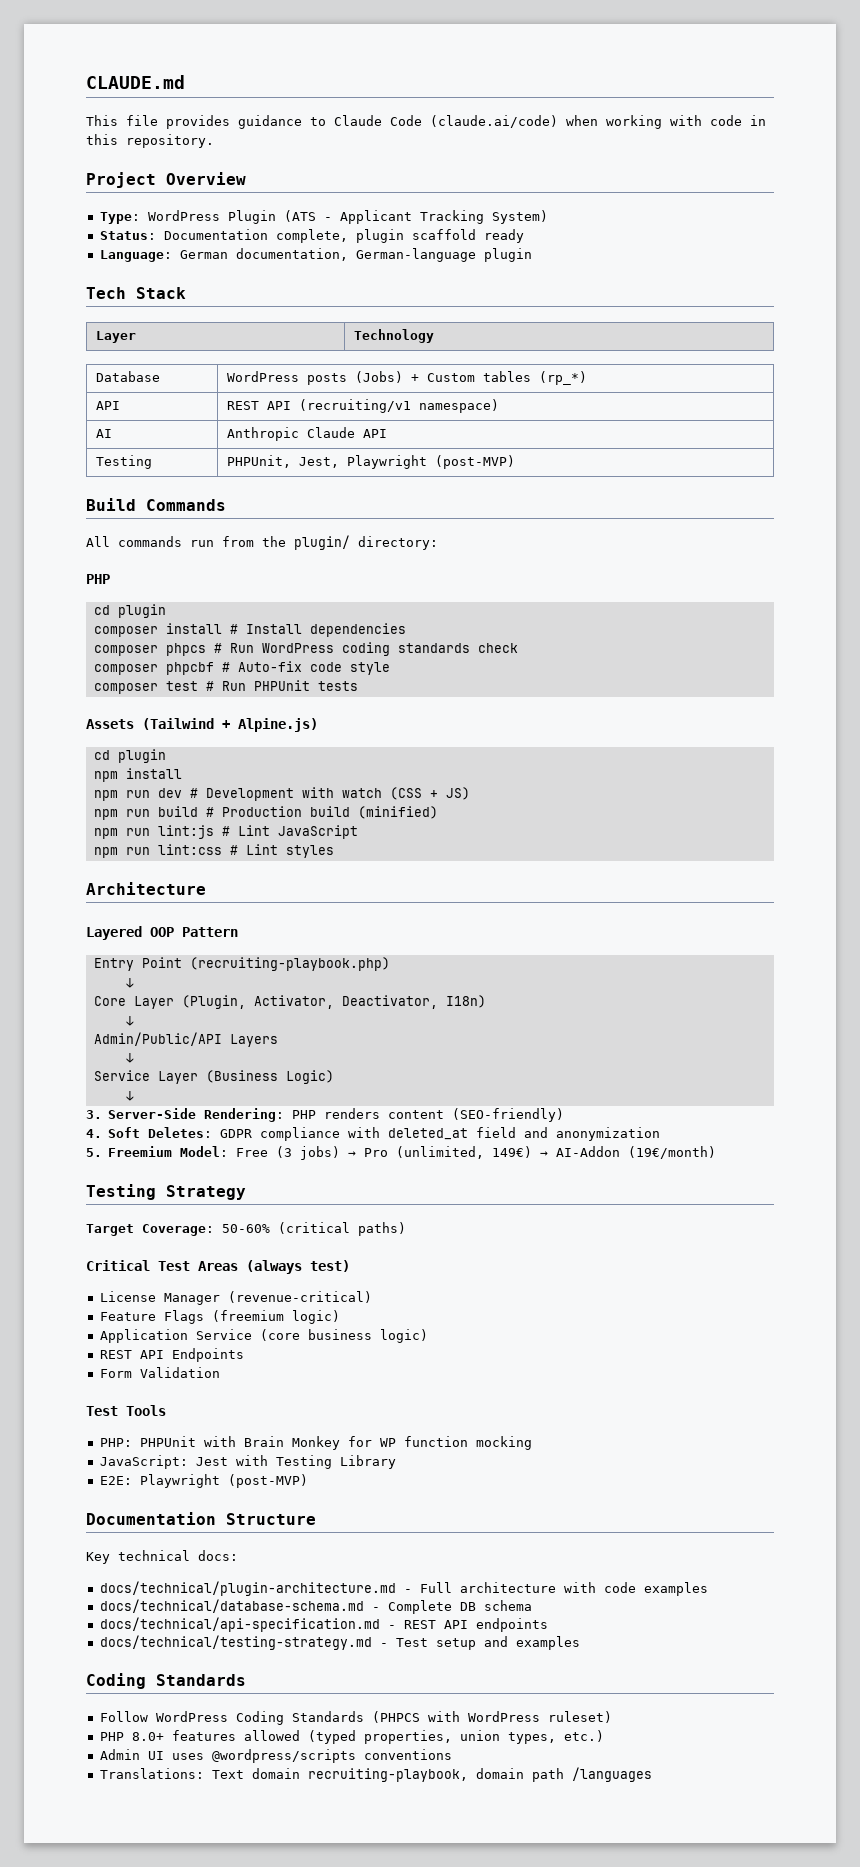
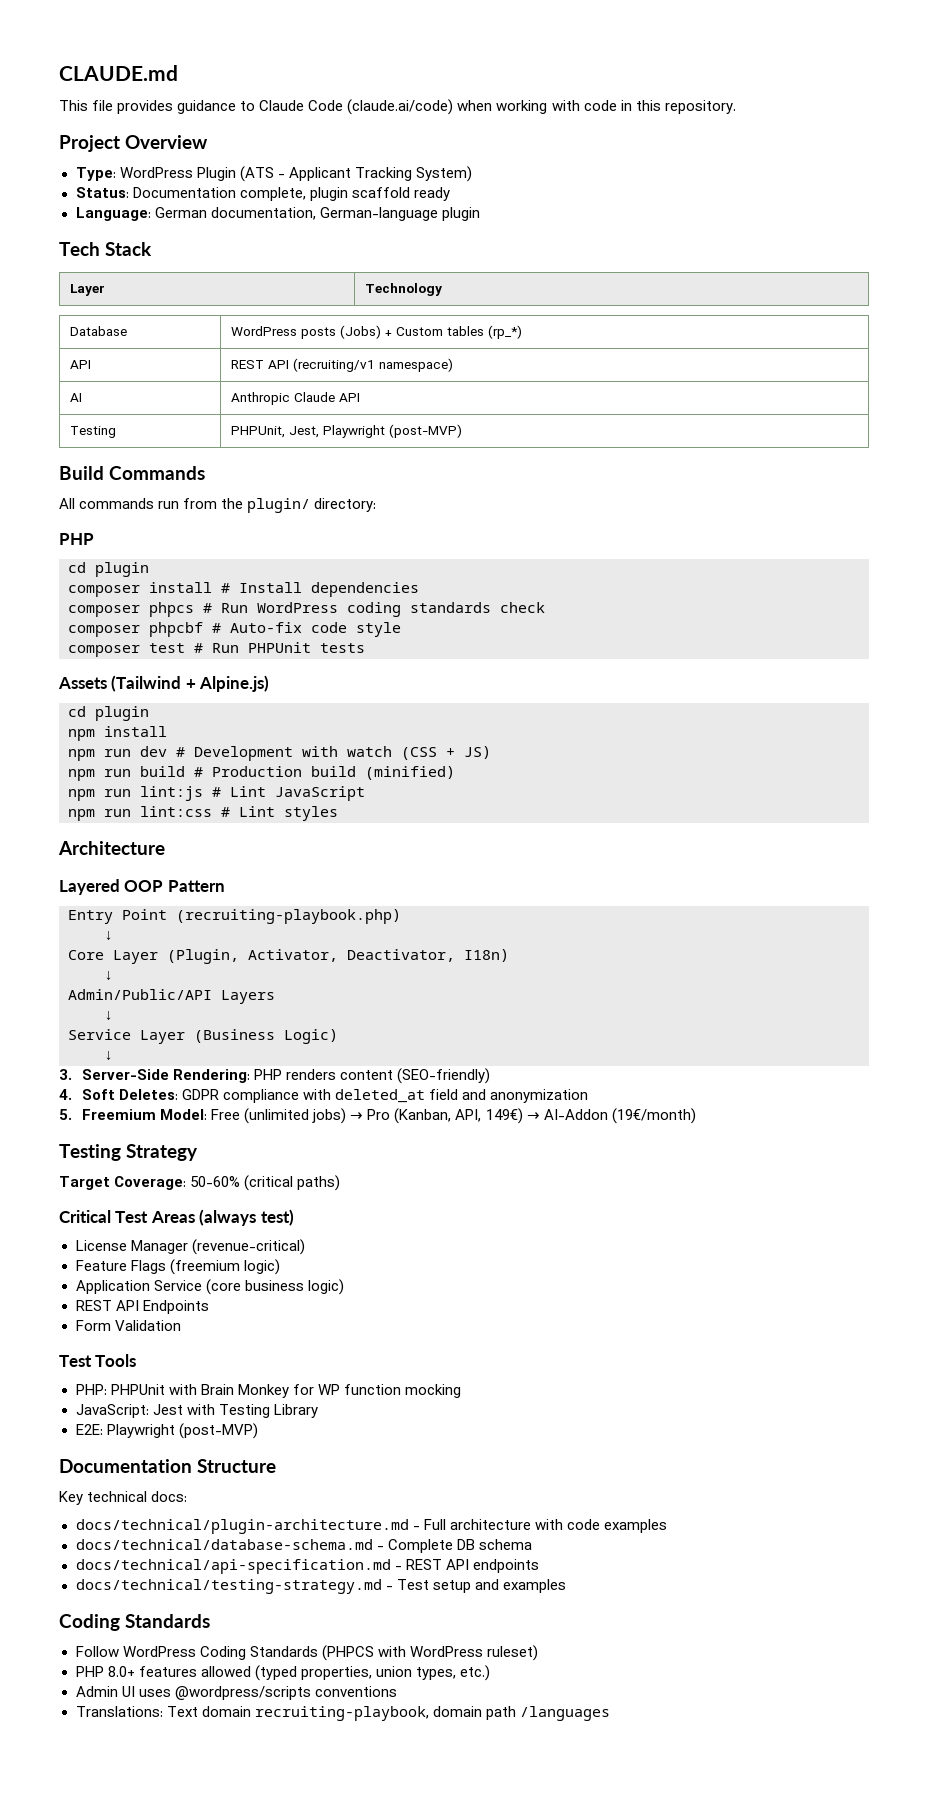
- 5. Freemium Model: Free (3 jobs) → Pro (unlimited, 149€) → AI-Addon (19€/month)
+ 5. Freemium Model: Free (unlimited jobs) → Pro (Kanban, API, 149€) → AI-Addon (19€/month)

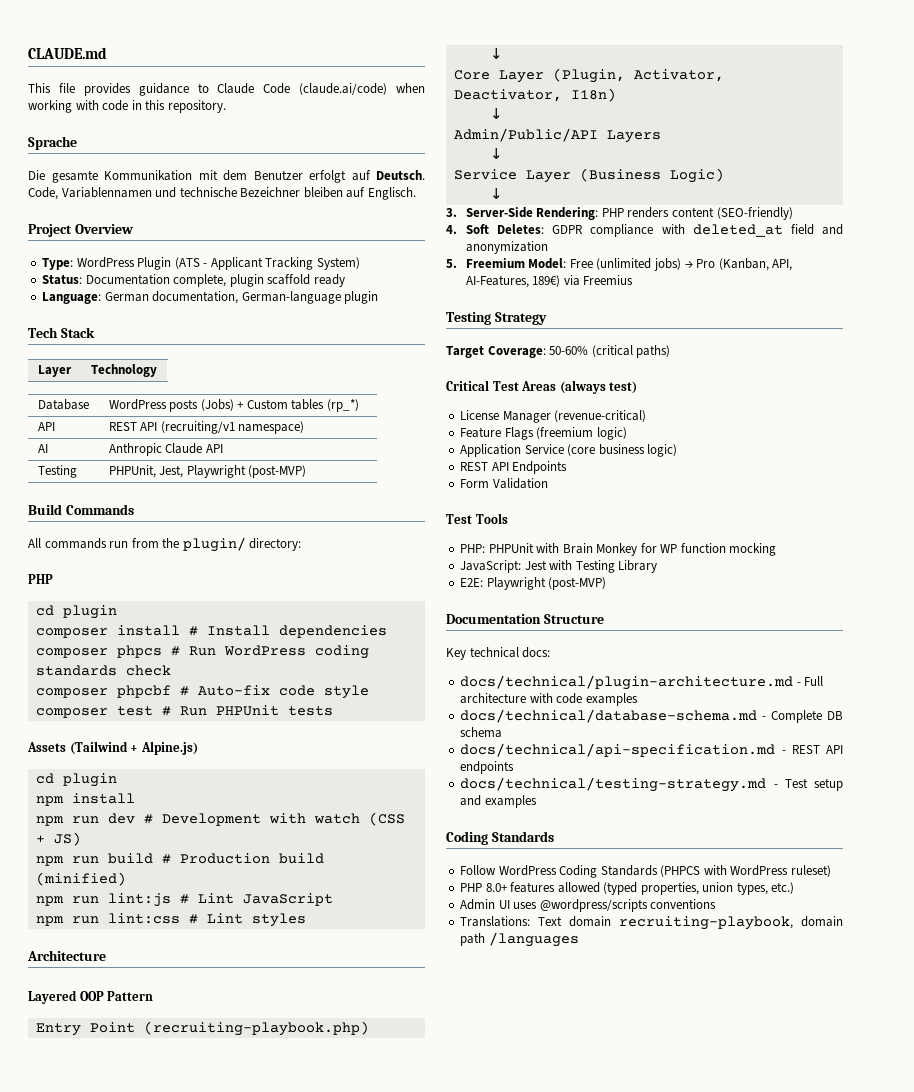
+ Sprache
+ Die gesamte Kommunikation mit dem Benutzer erfolgt auf Deutsch. Code, Variablennamen und technische Bezeichner bleiben auf Englisch.
- 5. Freemium Model: Free (unlimited jobs) → Pro (Kanban, API, 149€) → AI-Addon (19€/month)
+ 5. Freemium Model: Free (unlimited jobs) → Pro (Kanban, API, AI-Features, 189€) via Freemius

